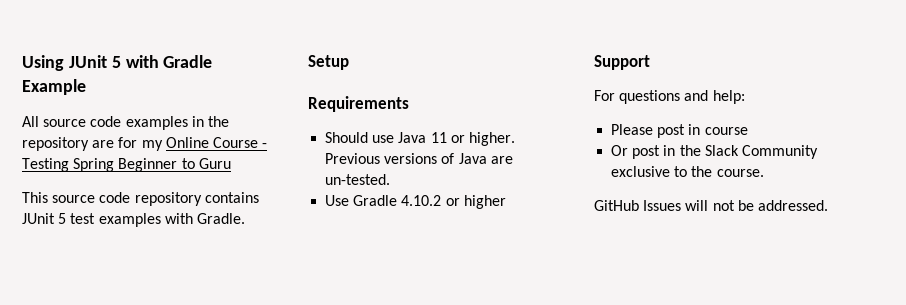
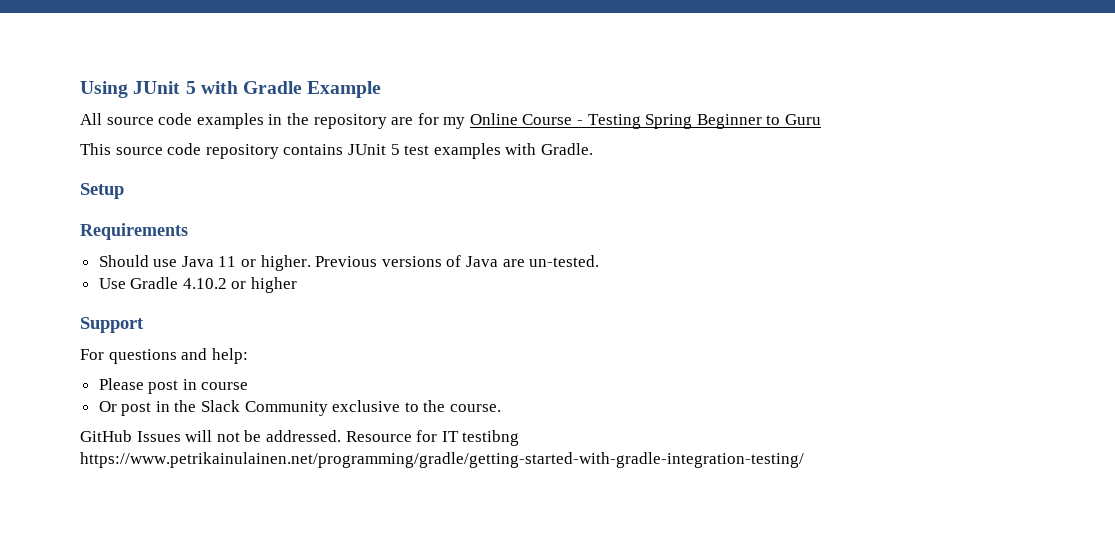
+ Resource for IT testibng https://www.petrikainulainen.net/programming/gradle/getting-started-with-gradle-integration-testing/

